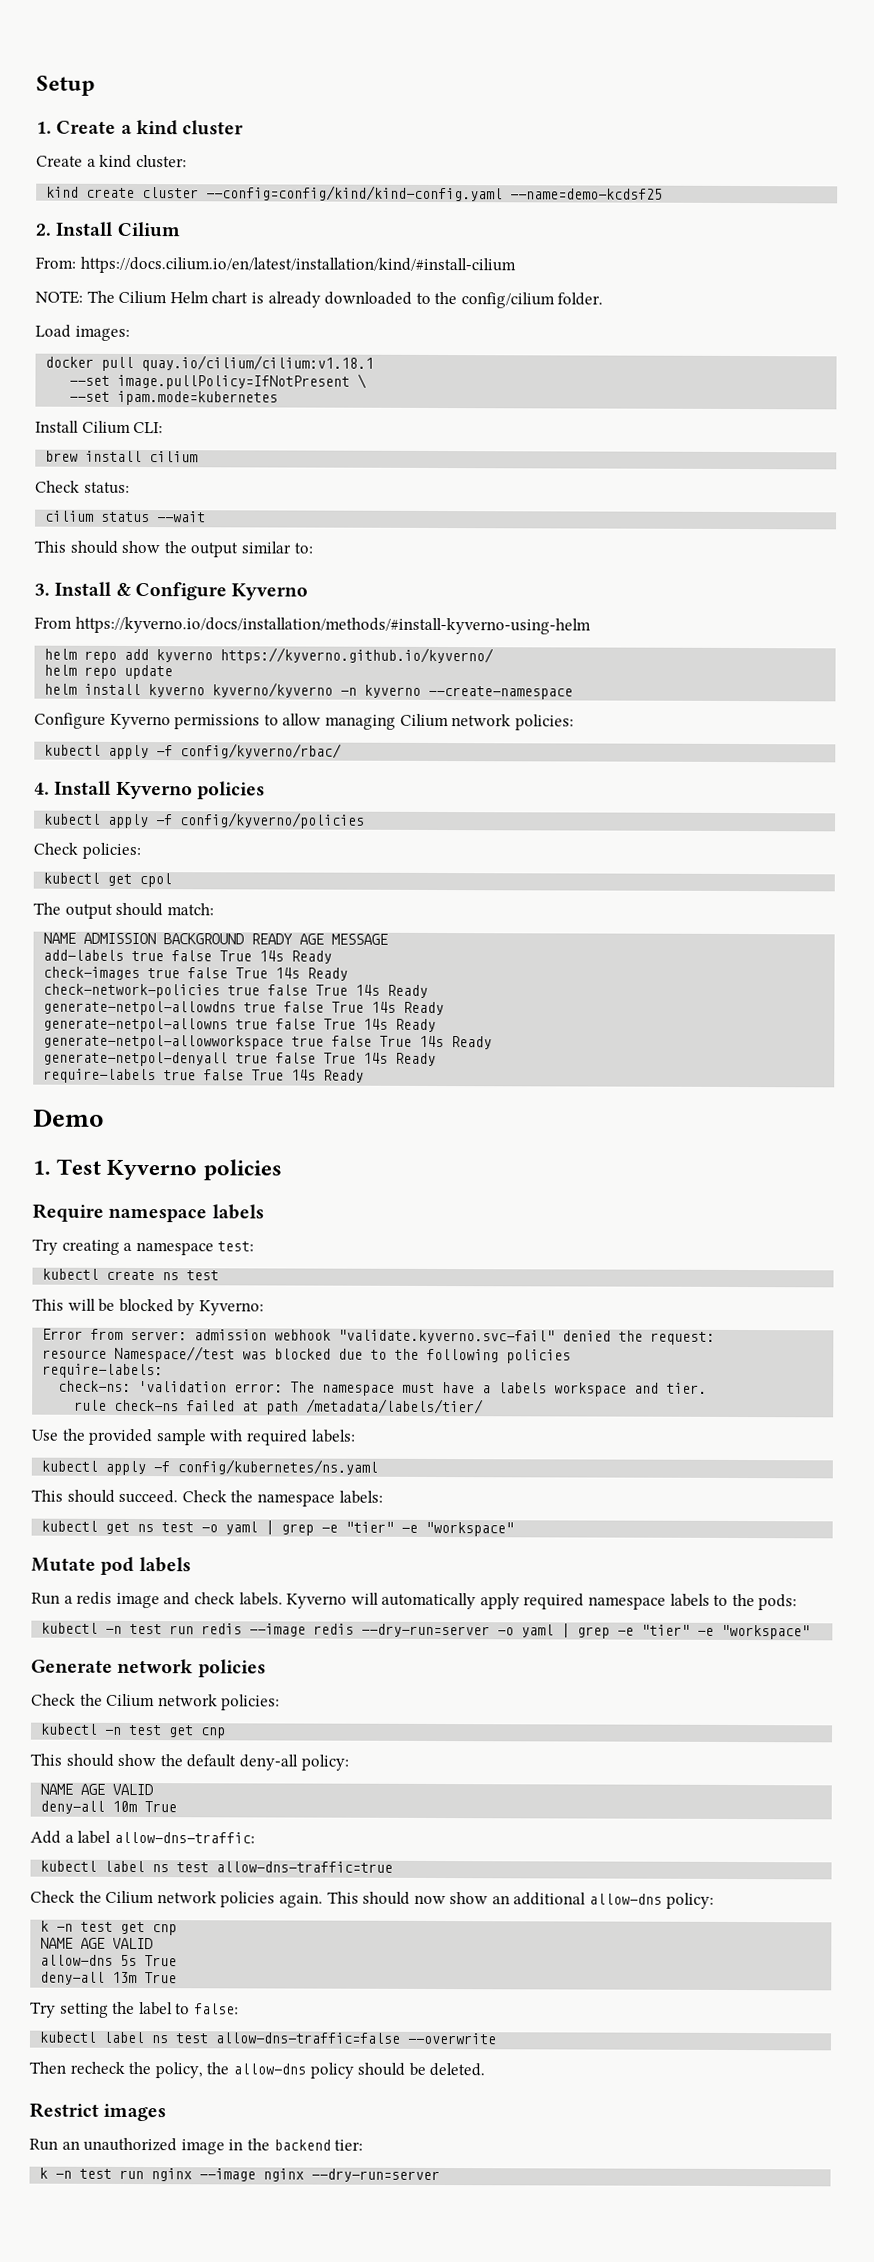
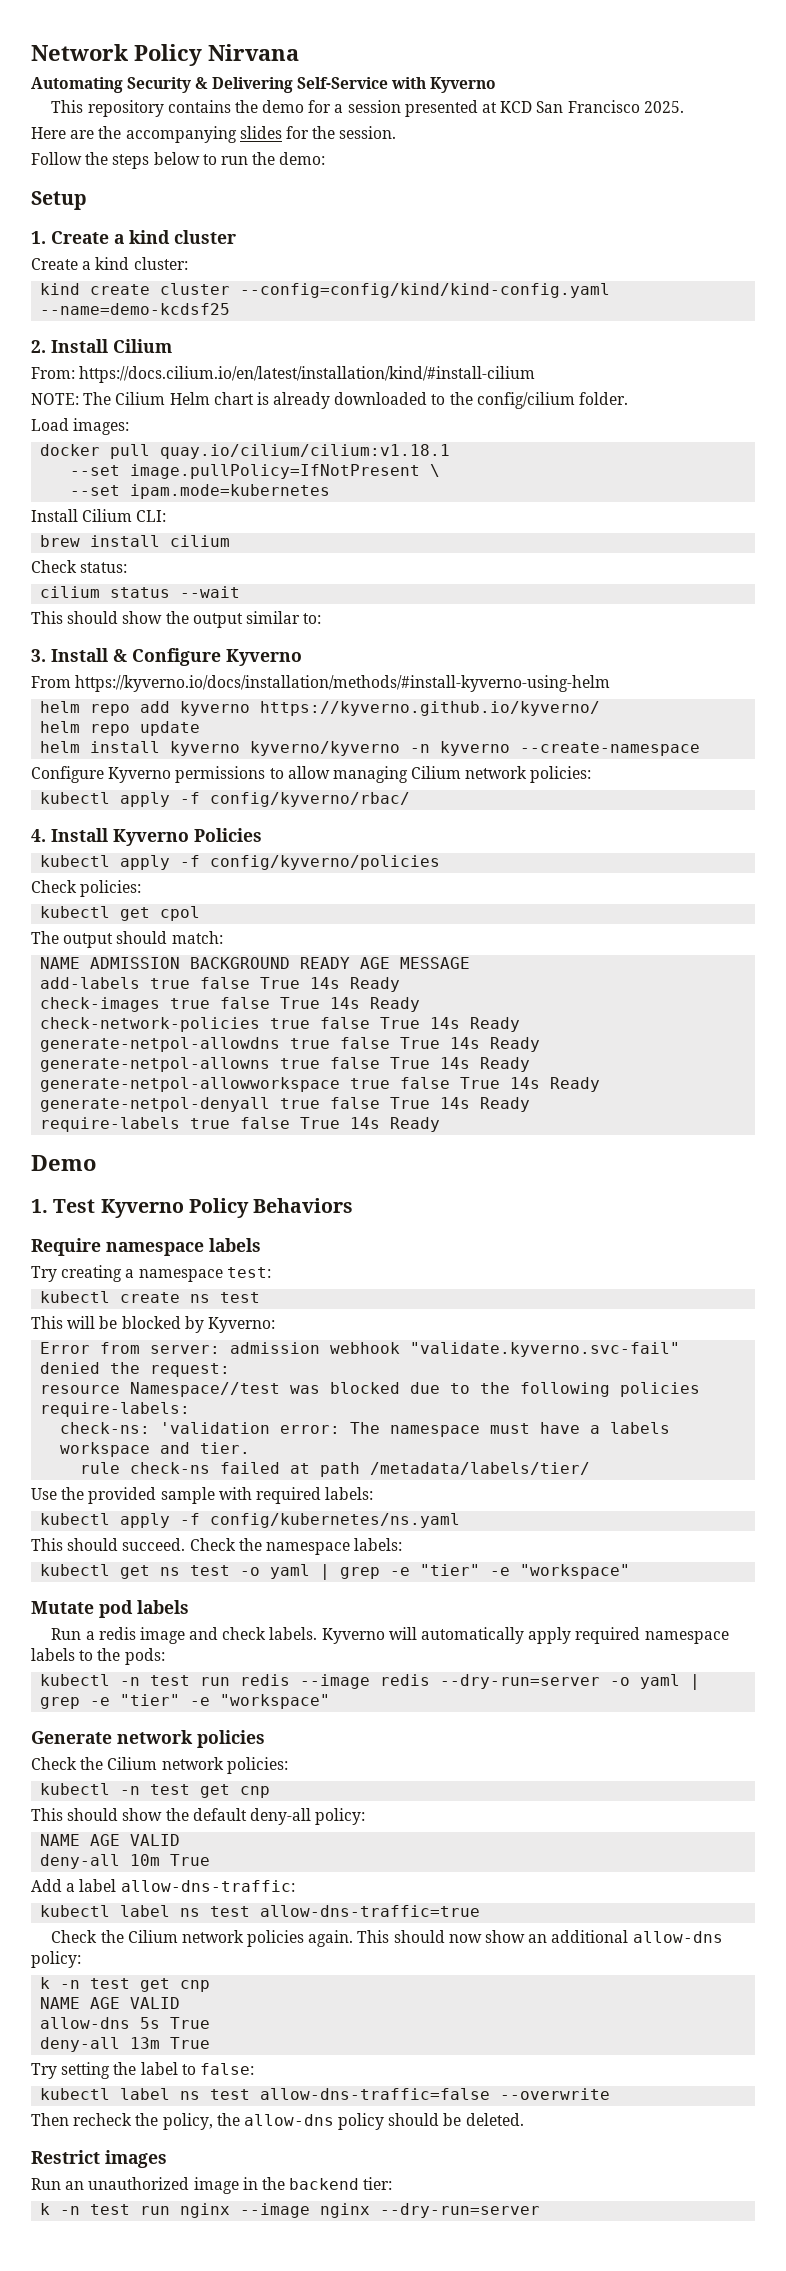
+ Network Policy Nirvana
+ Automating Security & Delivering Self-Service with Kyverno
+ This repository contains the demo for a session presented at KCD San Francisco 2025.
+ Here are the accompanying slides for the session.
+ Follow the steps below to run the demo:
- 4. Install Kyverno policies
+ 4. Install Kyverno Policies
- 1. Test Kyverno policies
+ 1. Test Kyverno Policy Behaviors

